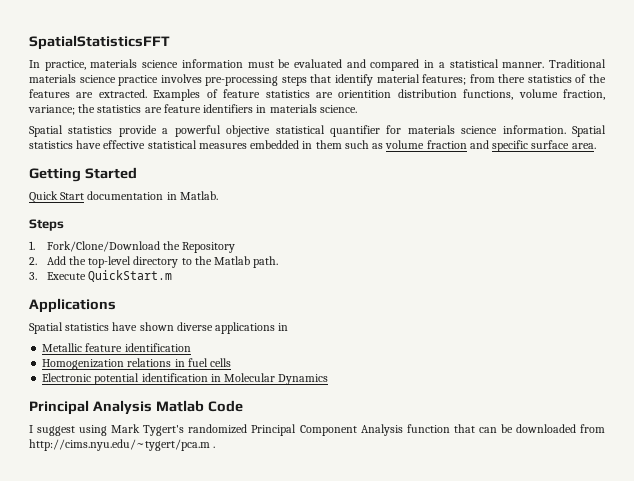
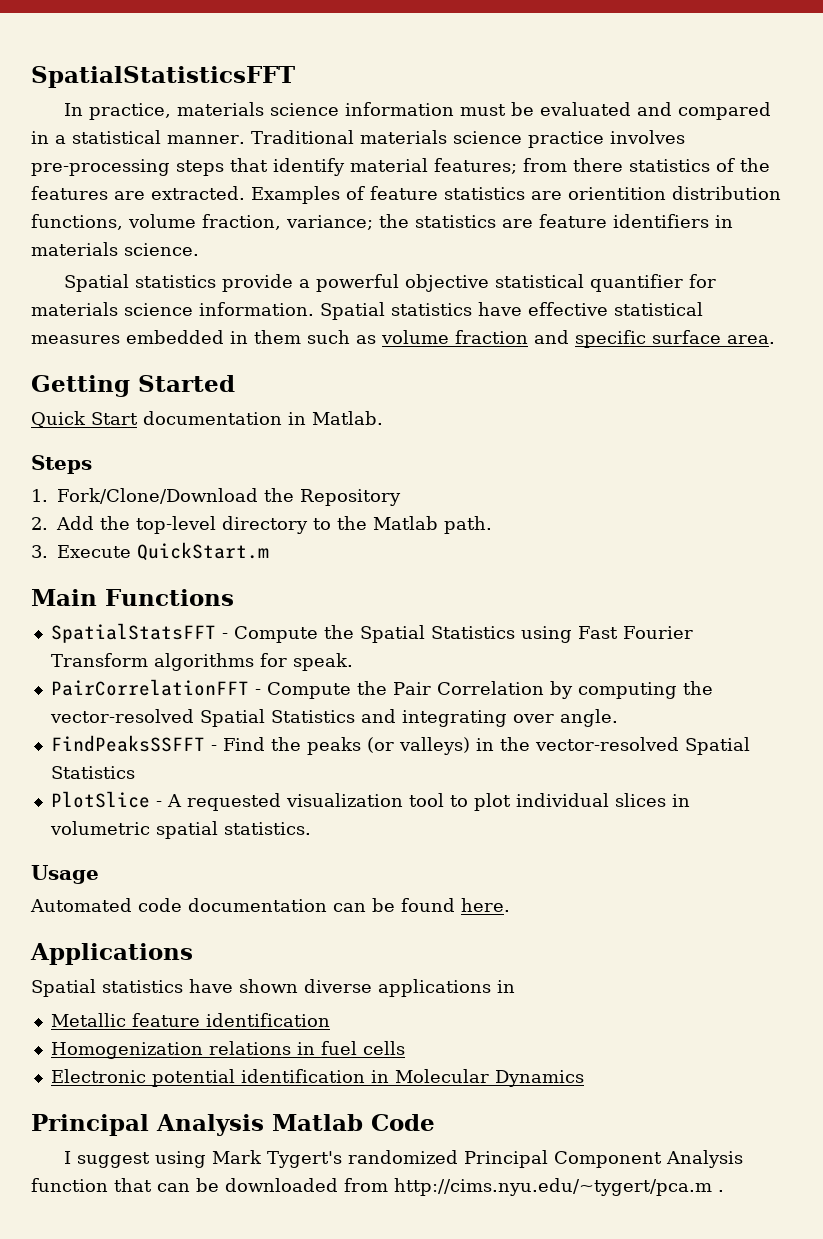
+ Main Functions
+ SpatialStatsFFT - Compute the Spatial Statistics using Fast Fourier Transform algorithms for speak.
+ PairCorrelationFFT - Compute the Pair Correlation by computing the vector-resolved Spatial Statistics and integrating over angle.
+ FindPeaksSSFFT - Find the peaks (or valleys) in the vector-resolved Spatial Statistics
+ PlotSlice - A requested visualization tool to plot individual slices in volumetric spatial statistics.
+ Usage
+ Automated code documentation can be found here.

